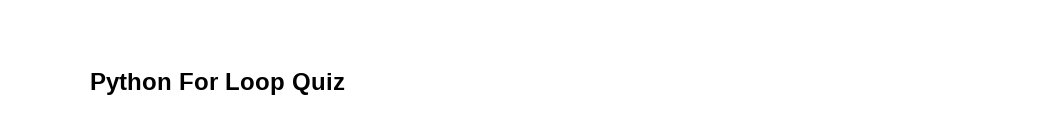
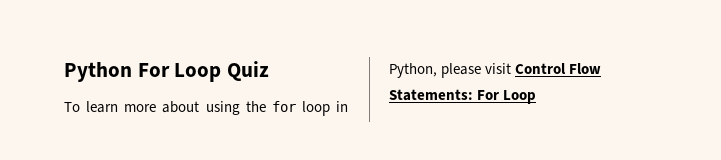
+ To learn more about using the for loop in Python, please visit Control Flow Statements: For Loop

